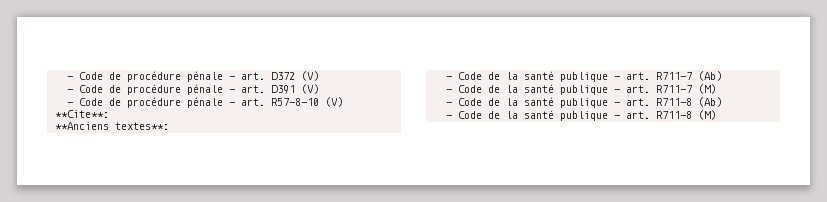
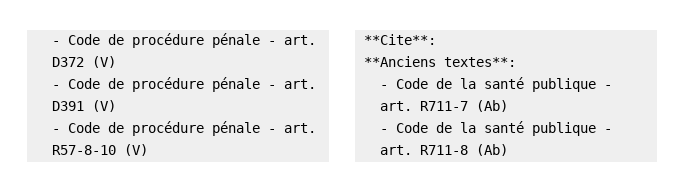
- - Code de la santé publique - art. R711-7 (M)
- - Code de la santé publique - art. R711-8 (M)

